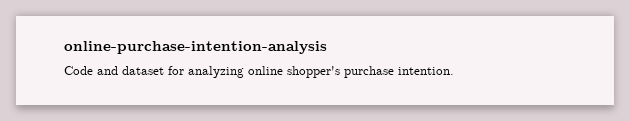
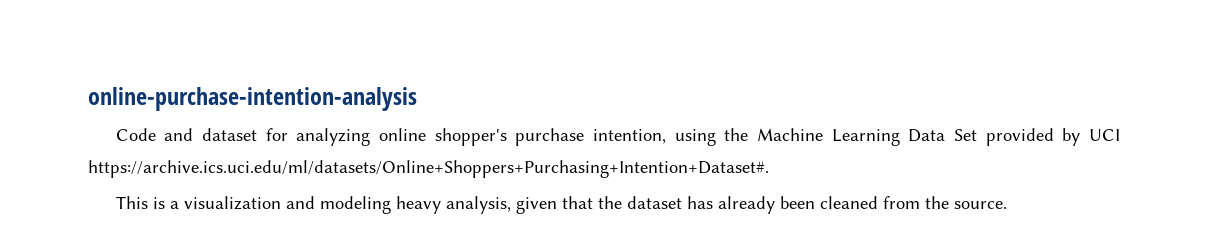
- Code and dataset for analyzing online shopper's purchase intention.
+ Code and dataset for analyzing online shopper's purchase intention, using the Machine Learning Data Set provided by UCI https://archive.ics.uci.edu/ml/datasets/Online+Shoppers+Purchasing+Intention+Dataset#.
+ This is a visualization and modeling heavy analysis, given that the dataset has already been cleaned from the source.

